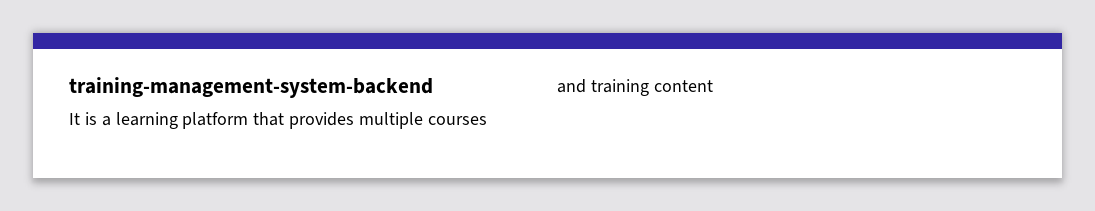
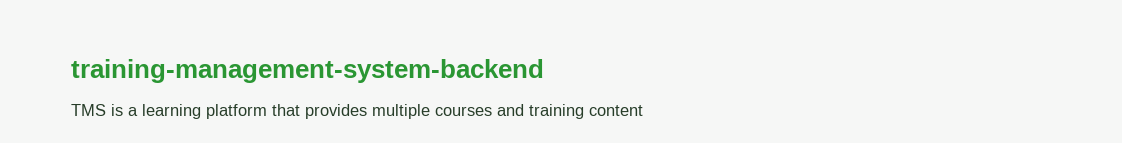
- It is a learning platform that provides multiple courses and training content
+ TMS is a learning platform that provides multiple courses and training content

